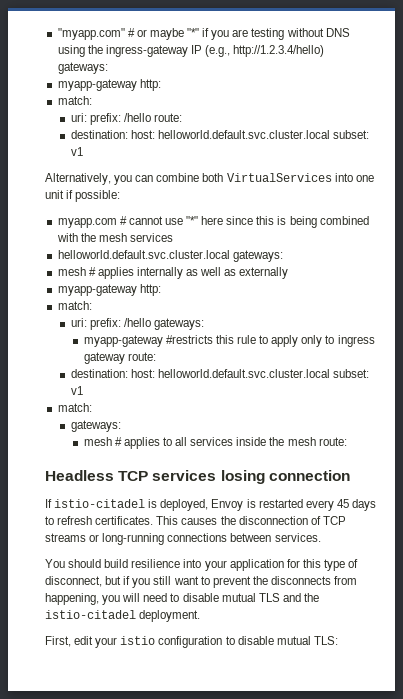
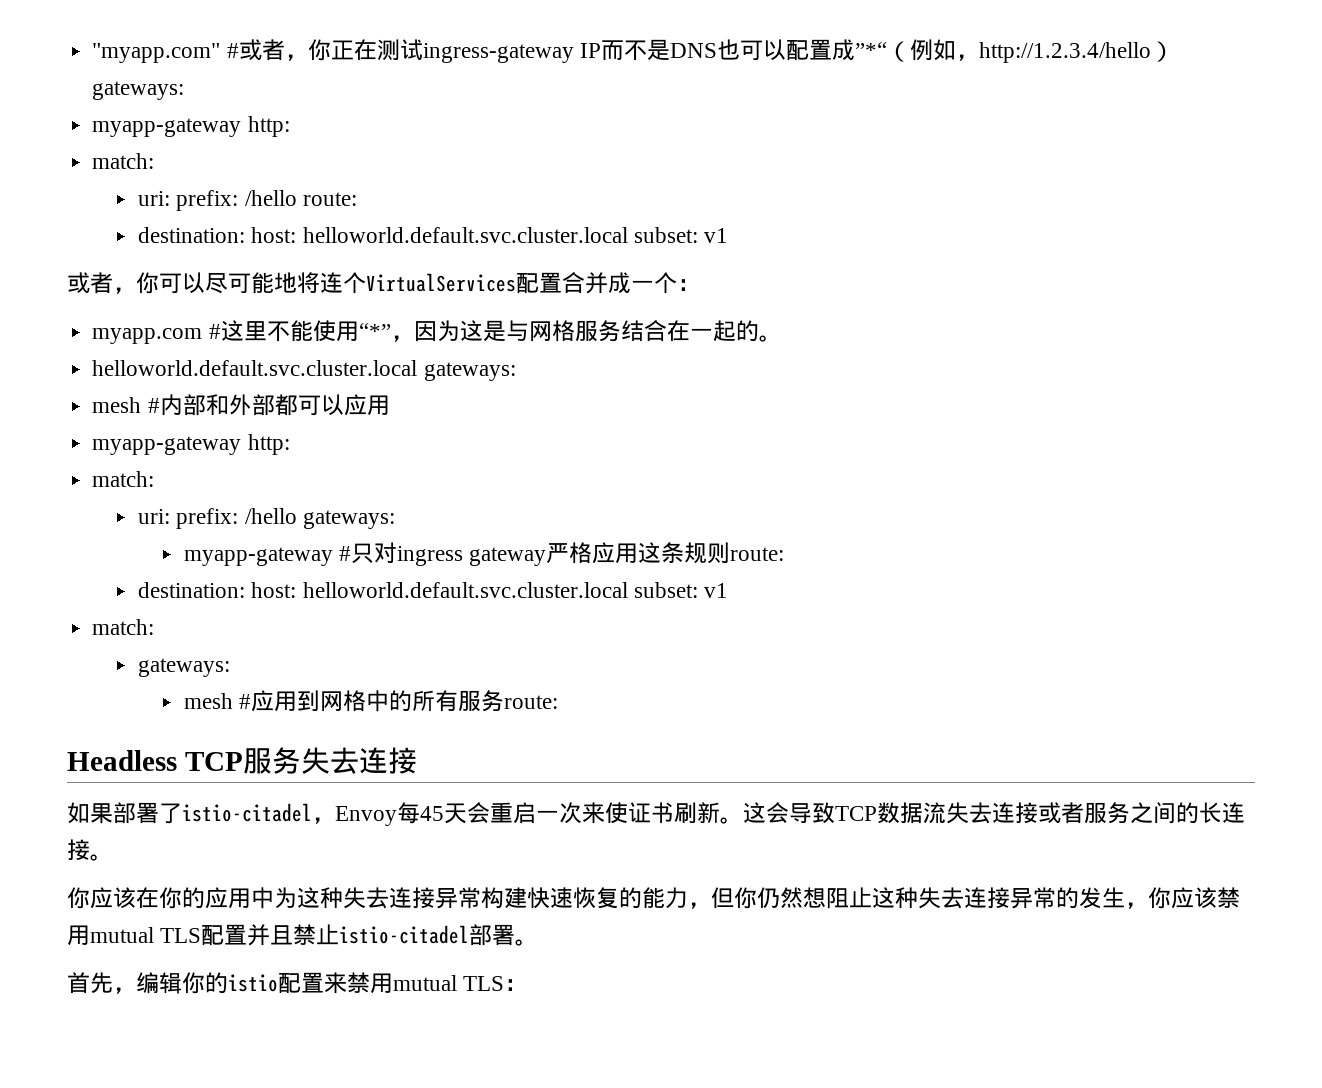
- "myapp.com" # or maybe "*" if you are testing without DNS using the ingress-gateway IP (e.g., http://1.2.3.4/hello) gateways:
+ "myapp.com" #或者，你正在测试ingress-gateway IP而不是DNS也可以配置成”*“（例如，http://1.2.3.4/hello）gateways:
- Alternatively, you can combine both VirtualServices into one unit if possible:
- myapp.com # cannot use "*" here since this is being combined with the mesh services
+ 或者，你可以尽可能地将连个VirtualServices配置合并成一个：
+ myapp.com #这里不能使用“*”，因为这是与网格服务结合在一起的。
  helloworld.default.svc.cluster.local gateways:
- mesh # applies internally as well as externally
+ mesh #内部和外部都可以应用
- myapp-gateway #restricts this rule to apply only to ingress gateway route:
+ myapp-gateway #只对ingress gateway严格应用这条规则route:
- mesh # applies to all services inside the mesh route:
- Headless TCP services losing connection
- If istio-citadel is deployed, Envoy is restarted every 45 days to refresh certificates. This causes the disconnection of TCP streams or long-running connections between services.
- You should build resilience into your application for this type of disconnect, but if you still want to prevent the disconnects from happening, you will need to disable mutual TLS and the istio-citadel deployment.
- First, edit your istio configuration to disable mutual TLS:
+ mesh #应用到网格中的所有服务route:
+ Headless TCP服务失去连接
+ 如果部署了istio-citadel，Envoy每45天会重启一次来使证书刷新。这会导致TCP数据流失去连接或者服务之间的长连接。
+ 你应该在你的应用中为这种失去连接异常构建快速恢复的能力，但你仍然想阻止这种失去连接异常的发生，你应该禁用mutual TLS配置并且禁止istio-citadel部署。
+ 首先，编辑你的istio配置来禁用mutual TLS：

